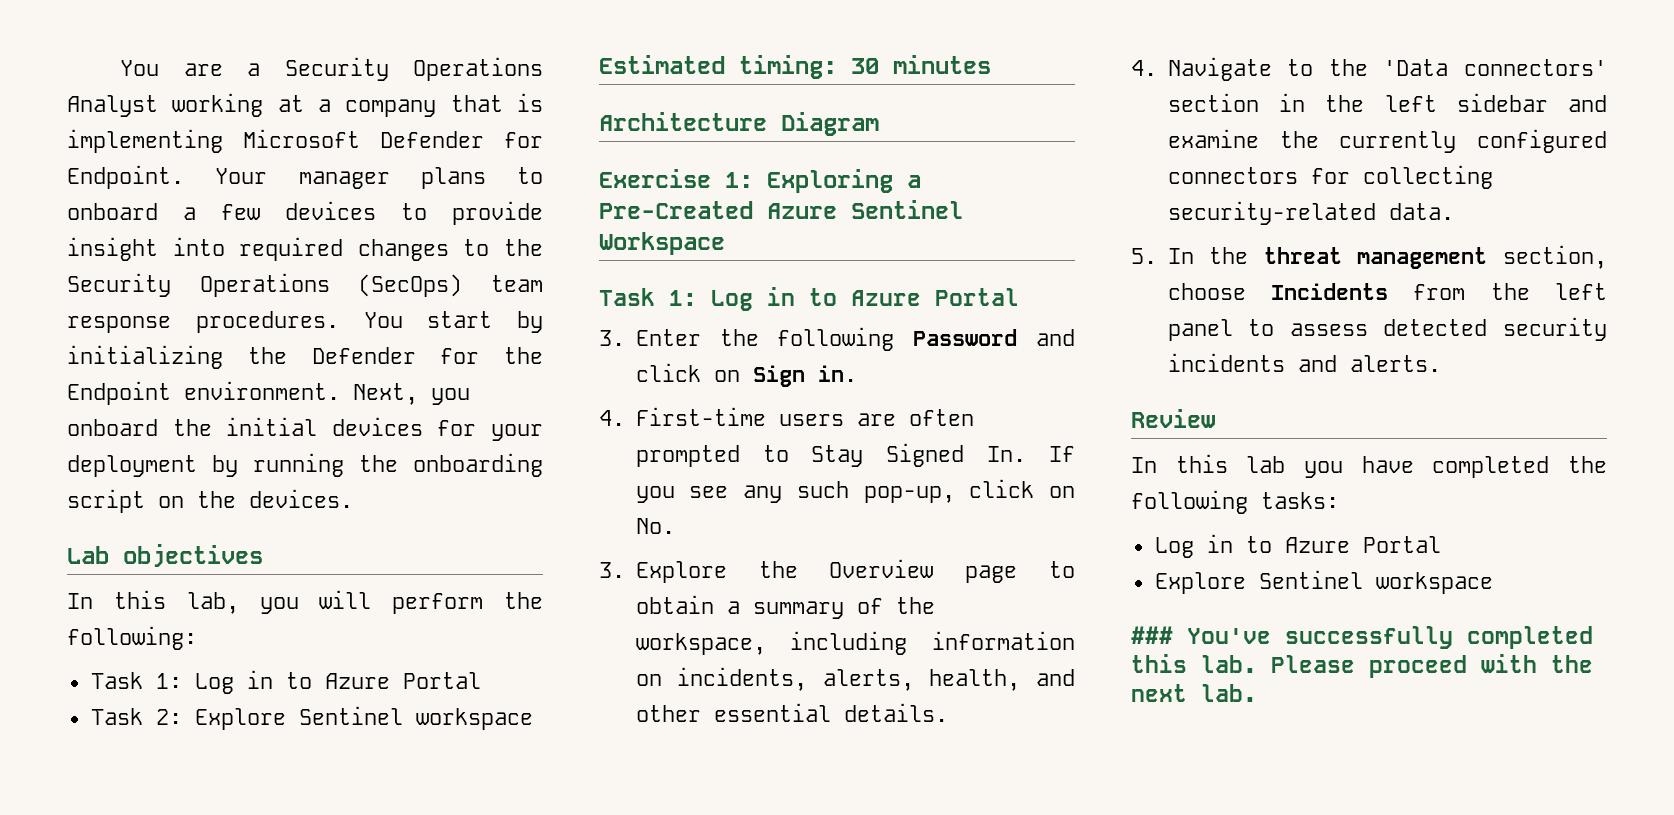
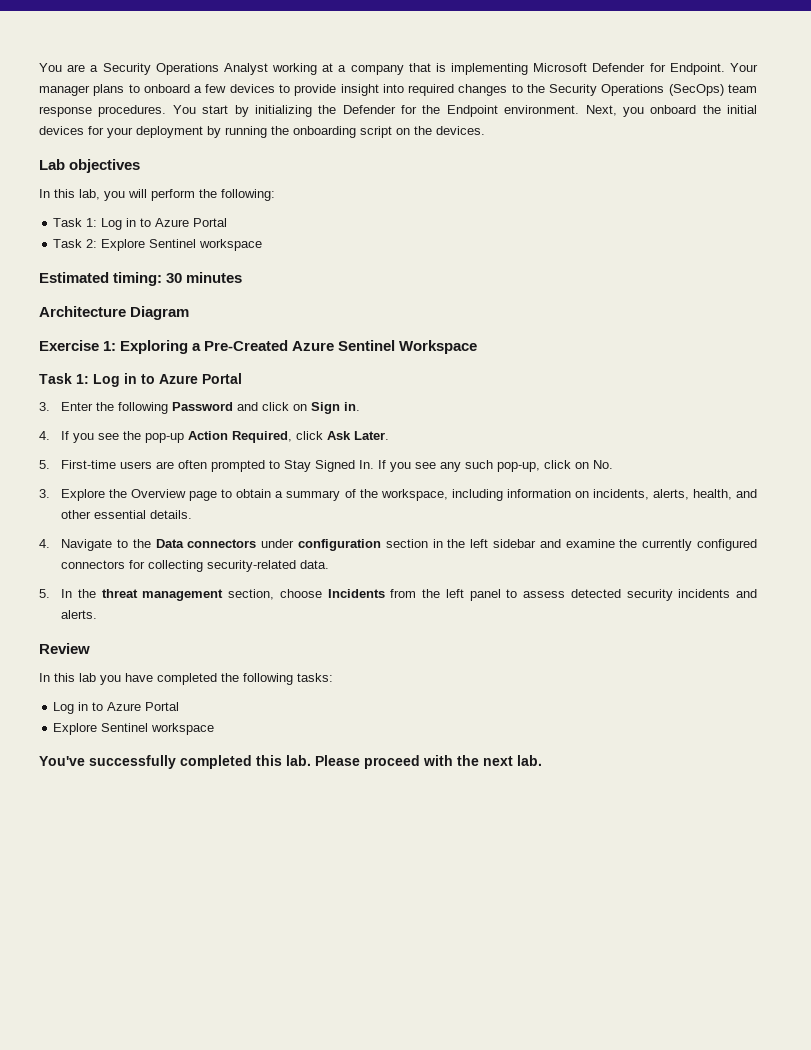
- 4. First-time users are often prompted to Stay Signed In. If you see any such pop-up, click on No.
+ 4. If you see the pop-up Action Required, click Ask Later.
+ 5. First-time users are often prompted to Stay Signed In. If you see any such pop-up, click on No.
- 4. Navigate to the 'Data connectors' section in the left sidebar and examine the currently configured connectors for collecting security-related data.
+ 4. Navigate to the Data connectors under configuration section in the left sidebar and examine the currently configured connectors for collecting security-related data.
- ### You've successfully completed this lab.
+ You've successfully completed this lab.

